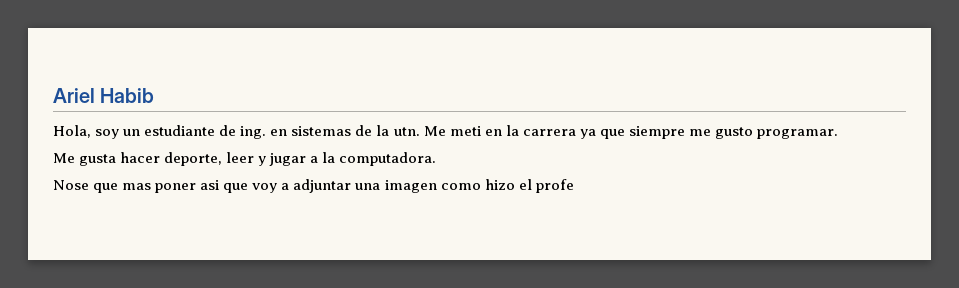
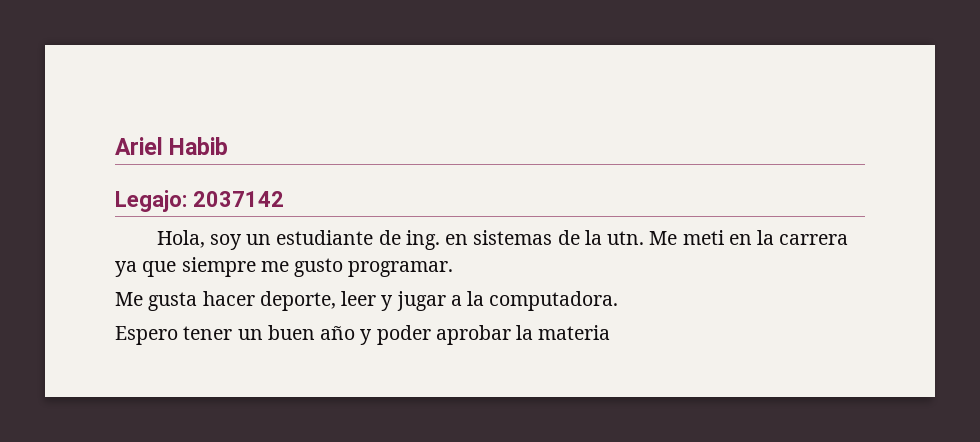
+ Legajo: 2037142
- Nose que mas poner asi que voy a adjuntar una imagen como hizo el profe
+ Espero tener un buen año y poder aprobar la materia

